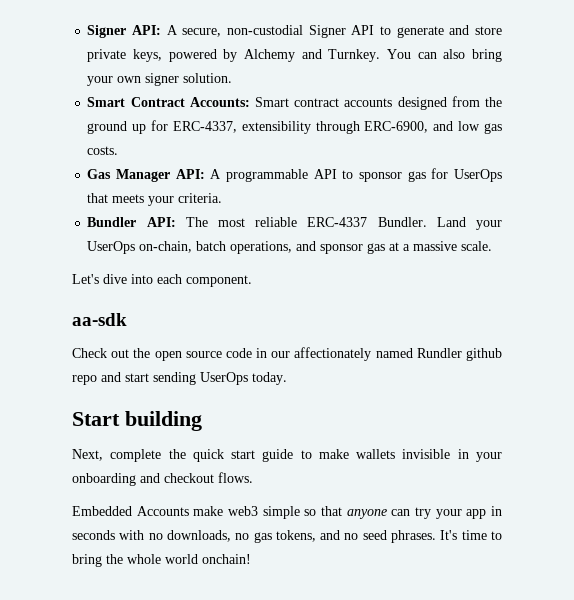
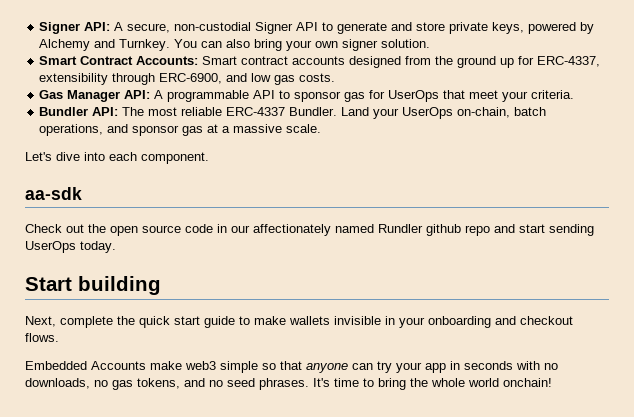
- Gas Manager API: A programmable API to sponsor gas for UserOps that meets your criteria.
+ Gas Manager API: A programmable API to sponsor gas for UserOps that meet your criteria.

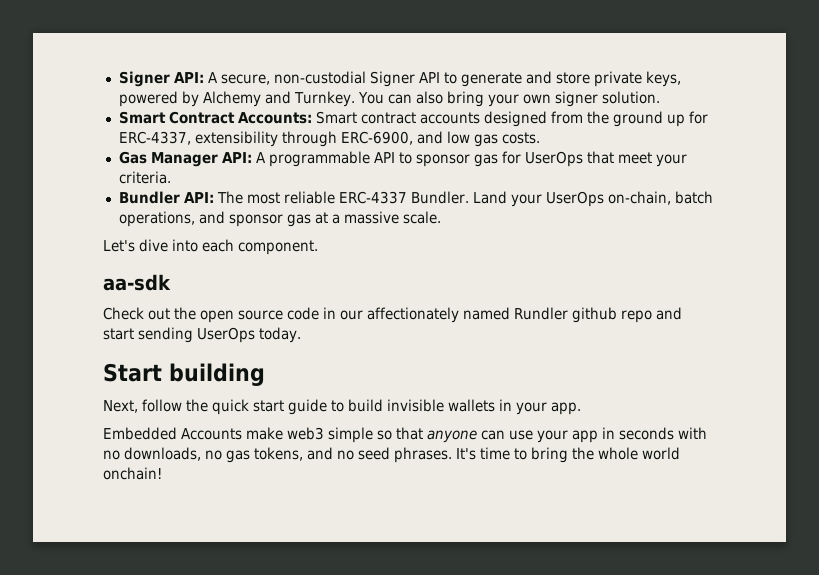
- Next, complete the quick start guide to make wallets invisible in your onboarding and checkout flows.
+ Next, follow the quick start guide to build invisible wallets in your app.
- Embedded Accounts make web3 simple so that anyone can try your app in seconds with no downloads, no gas tokens, and no seed phrases.
+ Embedded Accounts make web3 simple so that anyone can use your app in seconds with no downloads, no gas tokens, and no seed phrases.

